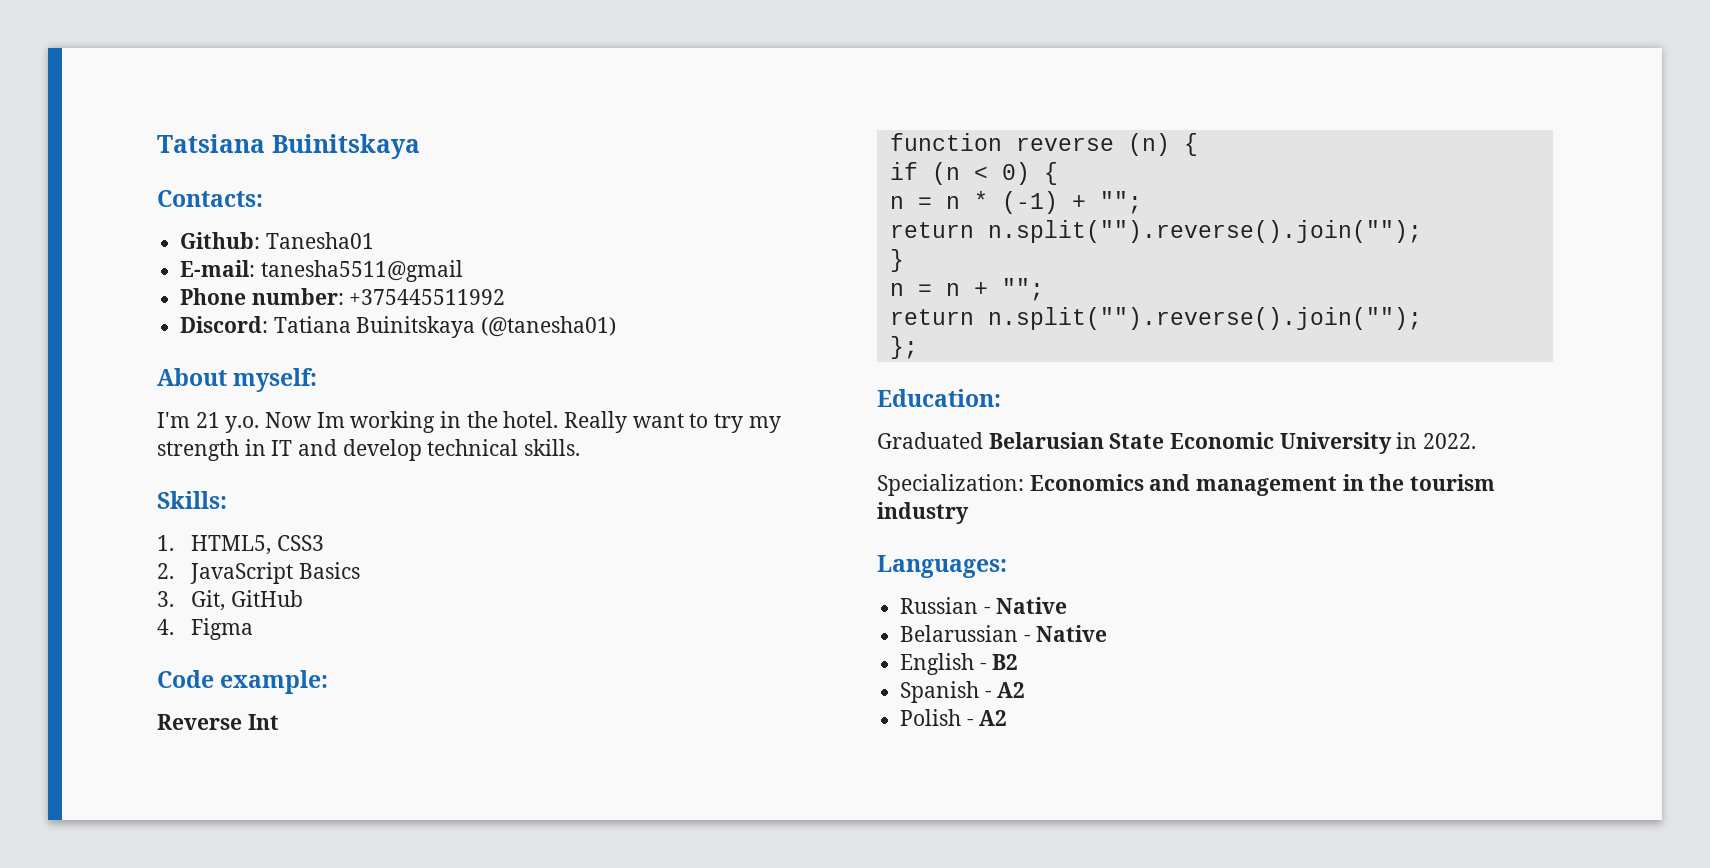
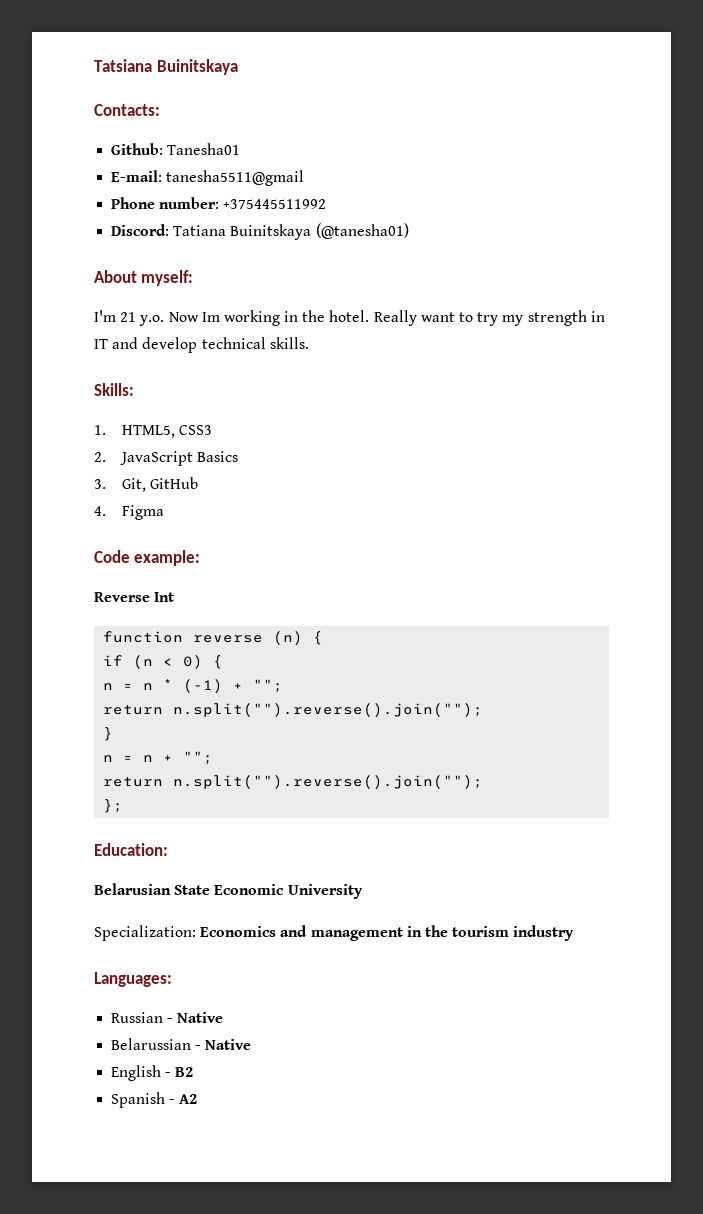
- Graduated Belarusian State Economic University in 2022.
+ Belarusian State Economic University
- Polish - A2

